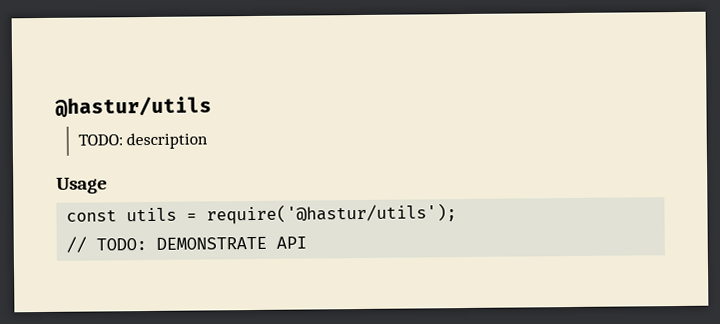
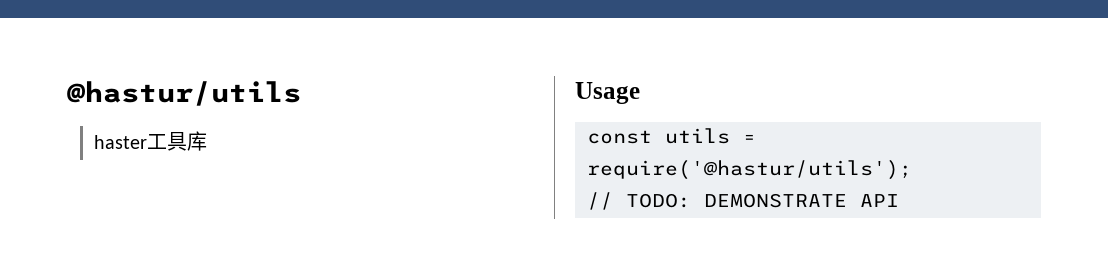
- TODO: description
+ haster工具库

